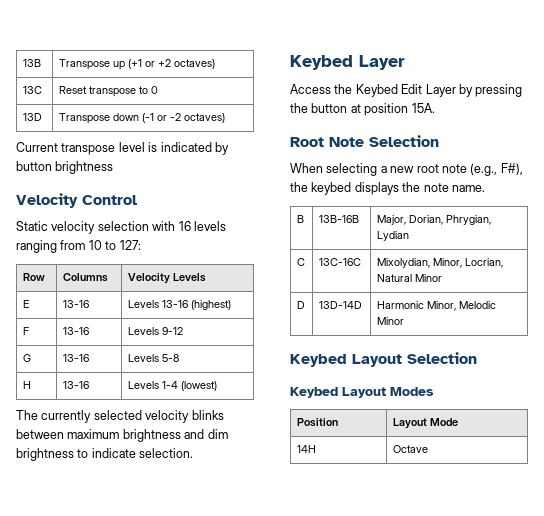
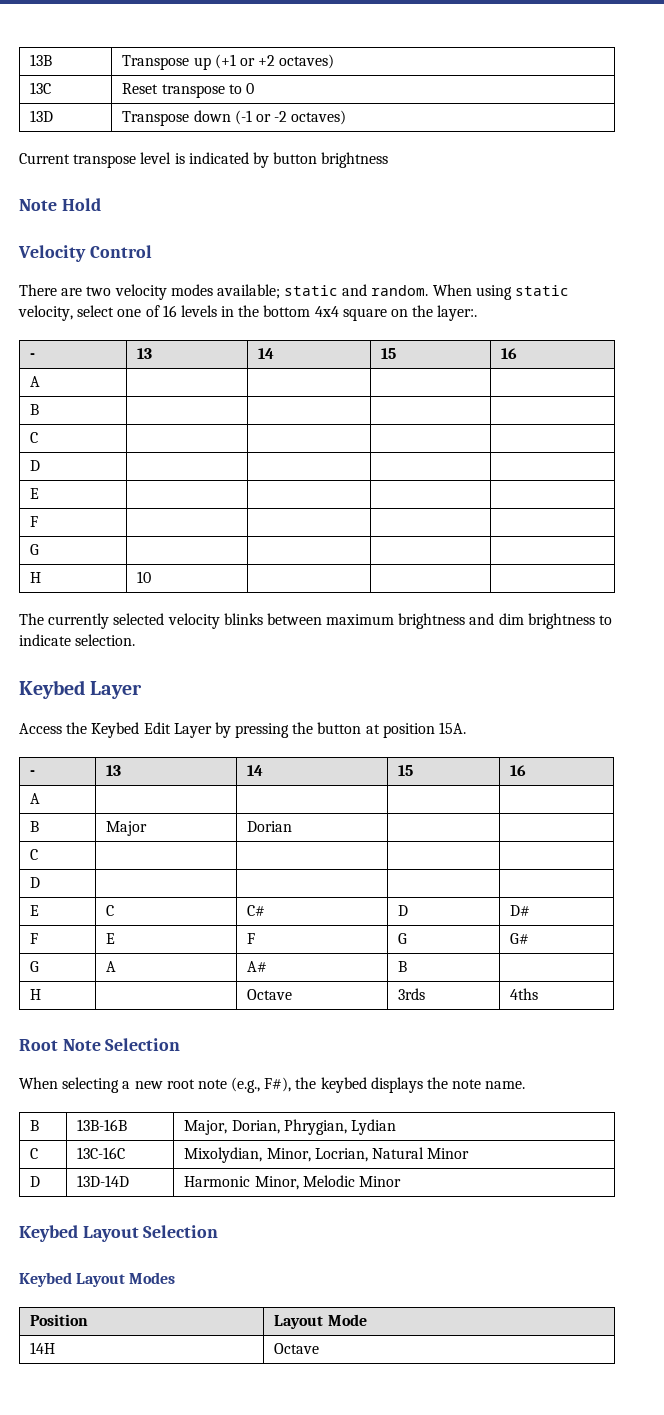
+ Note Hold
- Static velocity selection with 16 levels ranging from 10 to 127:
- Row | Columns | Velocity Levels
- E | 13-16 | Levels 13-16 (highest)
- F | 13-16 | Levels 9-12
- G | 13-16 | Levels 5-8
- H | 13-16 | Levels 1-4 (lowest)
+ There are two velocity modes available; static and random. When using static velocity, select one of 16 levels in the bottom 4x4 square on the layer:.
+ - | 13 | 14 | 15 | 16
+ A | | | |
+ B | | | |
+ C | | | |
+ D | | | |
+ E | | | |
+ F | | | |
+ G | | | |
+ H | 10 | | |
  Access the Keybed Edit Layer by pressing the button at position 15A.
+ - | 13 | 14 | 15 | 16
+ A | | | |
+ B | Major | Dorian | |
+ C | | | |
+ D | | | |
+ E | C | C# | D | D#
+ F | E | F | G | G#
+ G | A | A# | B |
+ H | | Octave | 3rds | 4ths

